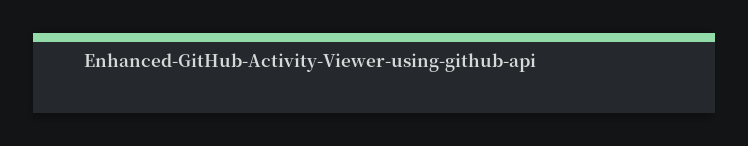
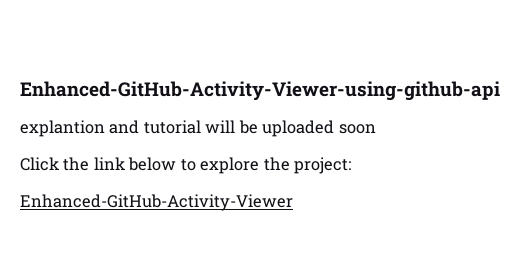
+ explantion and tutorial will be uploaded soon
+ Click the link below to explore the project:
+ Enhanced-GitHub-Activity-Viewer

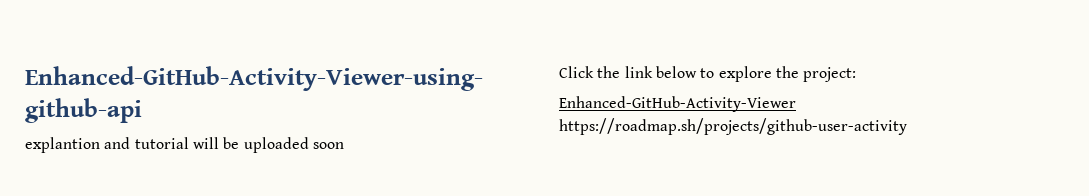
- Enhanced-GitHub-Activity-Viewer
+ Enhanced-GitHub-Activity-Viewer https://roadmap.sh/projects/github-user-activity

